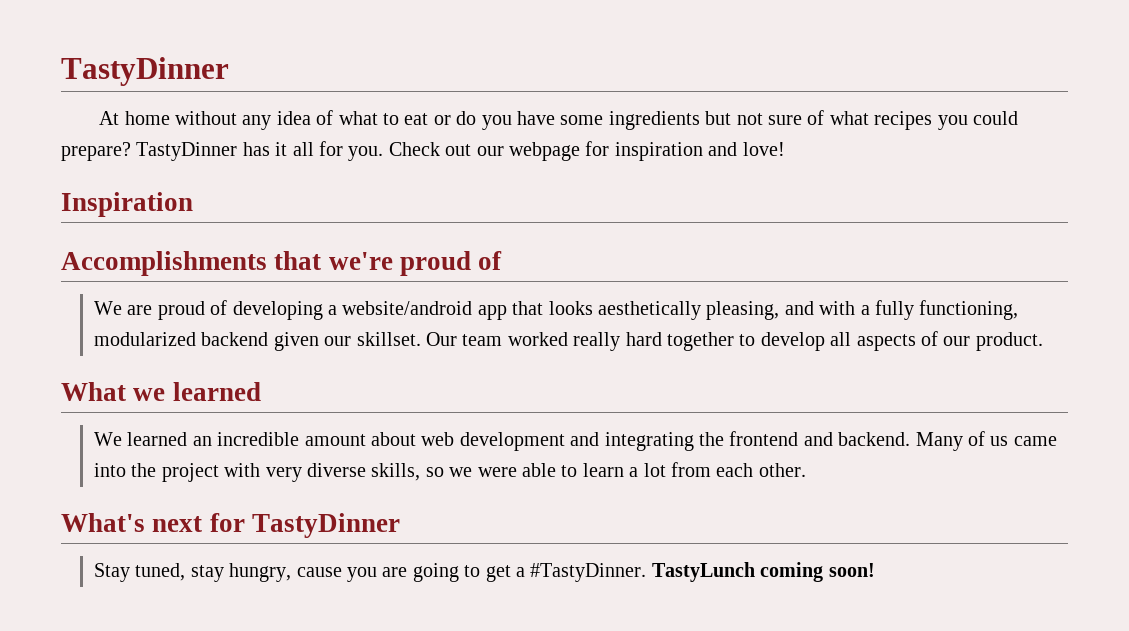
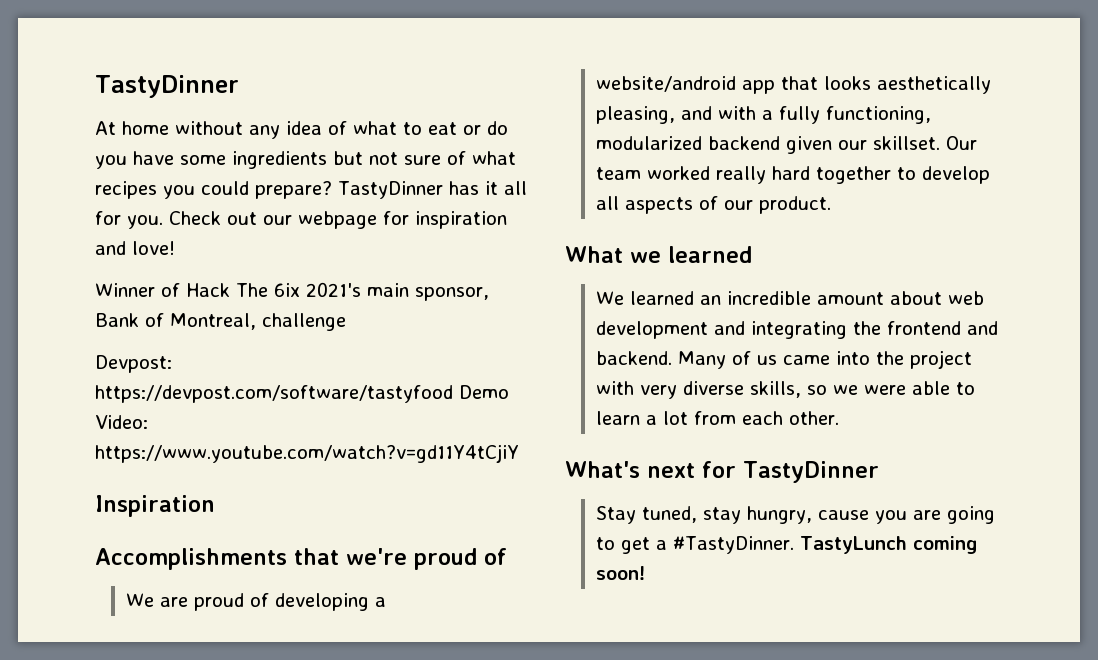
+ Winner of Hack The 6ix 2021's main sponsor, Bank of Montreal, challenge
+ Devpost: https://devpost.com/software/tastyfood Demo Video: https://www.youtube.com/watch?v=gd11Y4tCjiY

